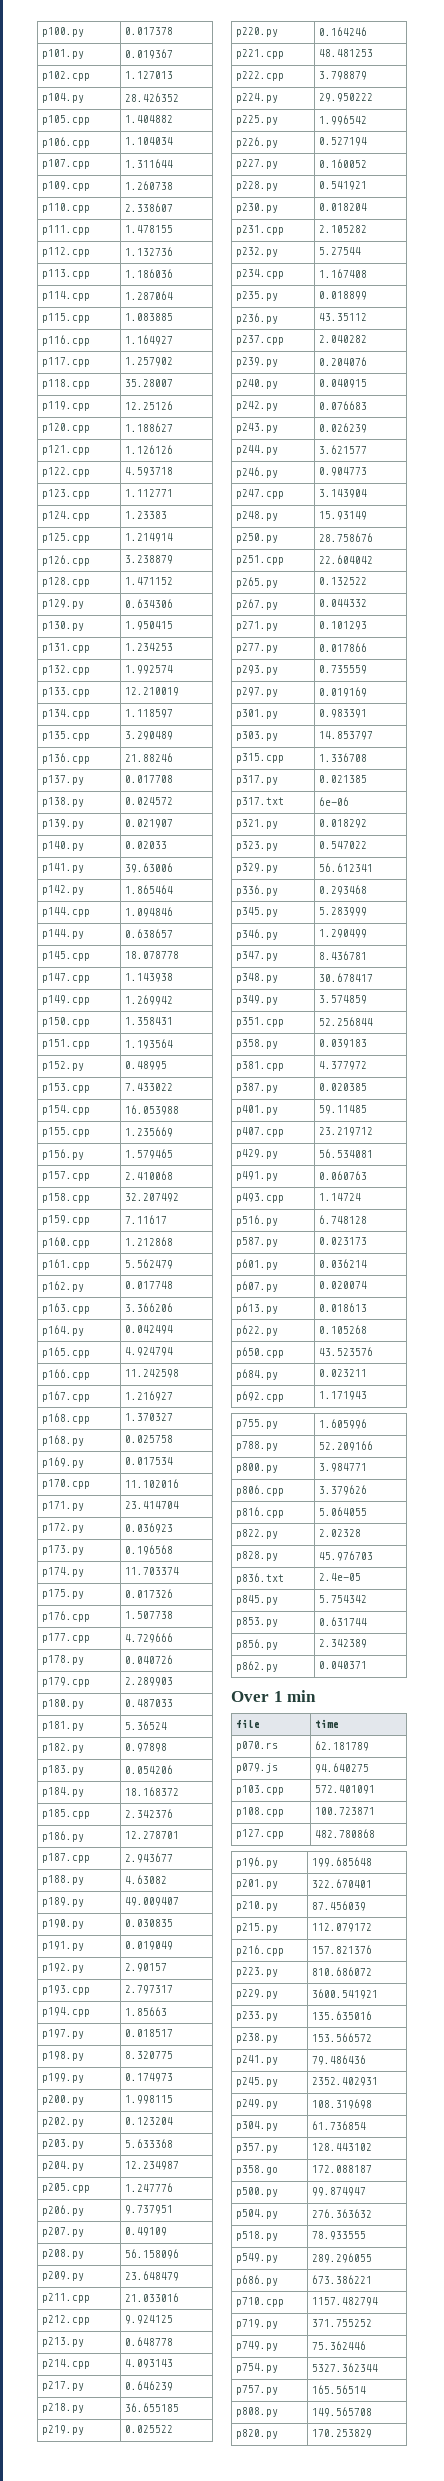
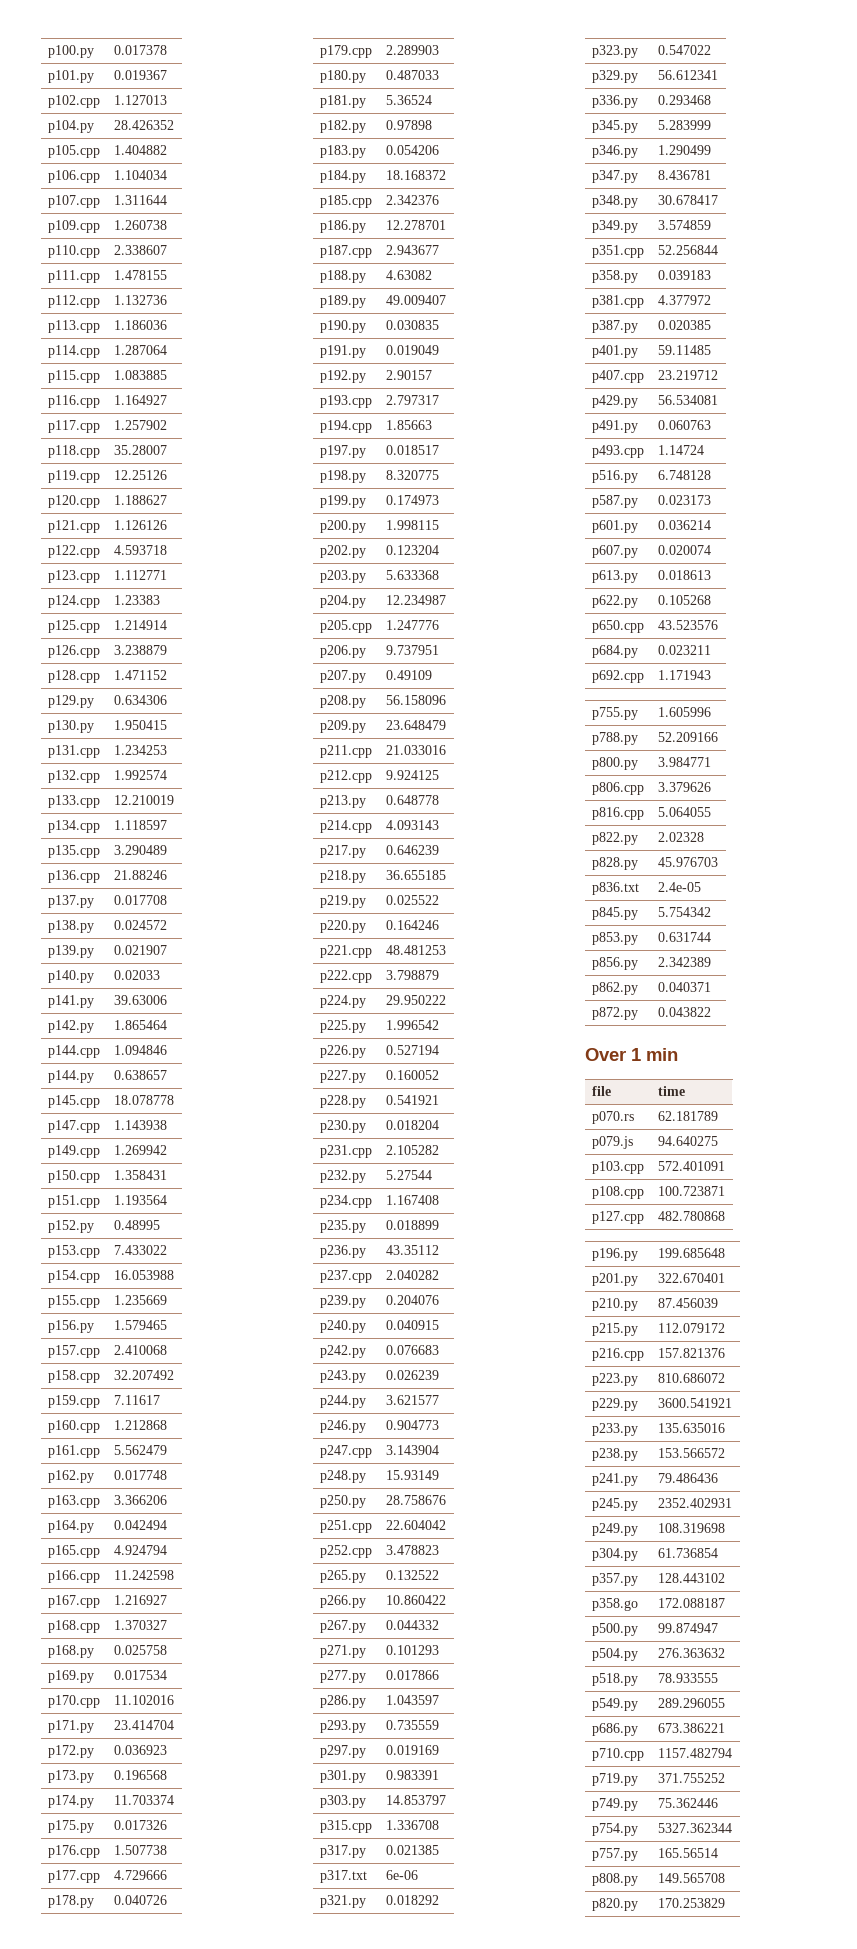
+ p252.cpp | 3.478823
+ p266.py | 10.860422
+ p286.py | 1.043597
+ p872.py | 0.043822

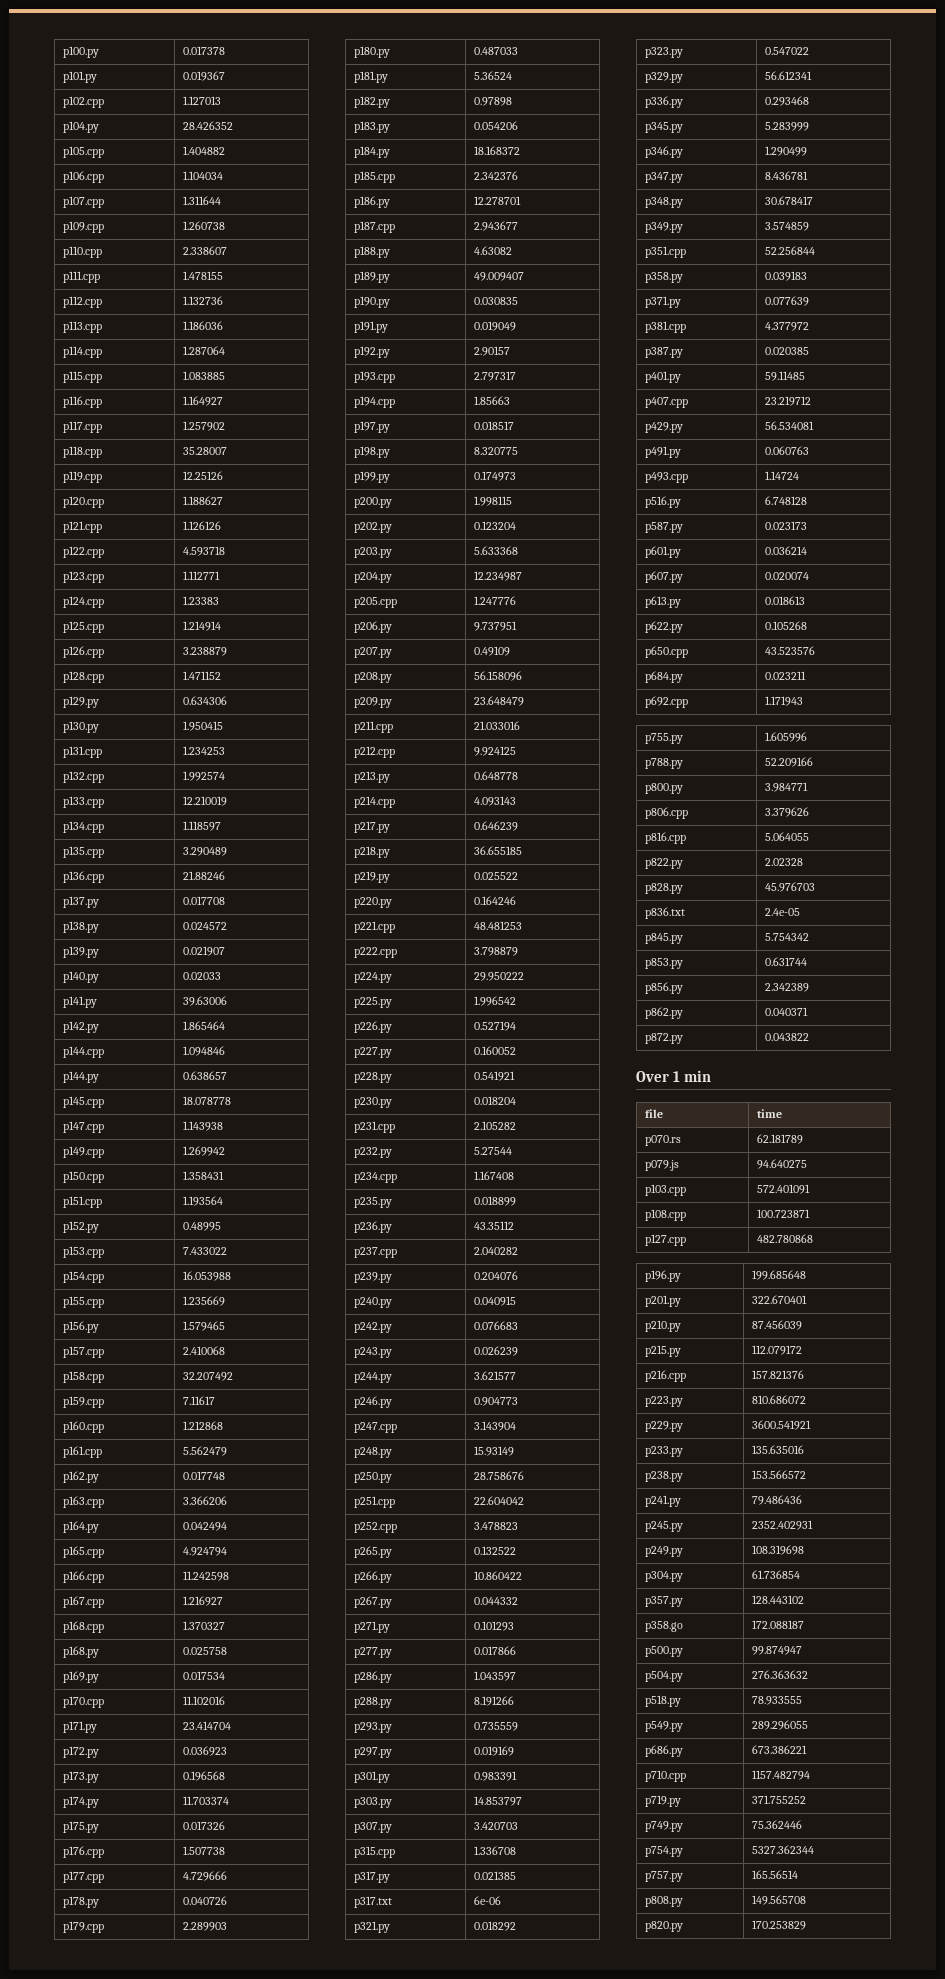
+ p288.py | 8.191266
+ p307.py | 3.420703
+ p371.py | 0.077639

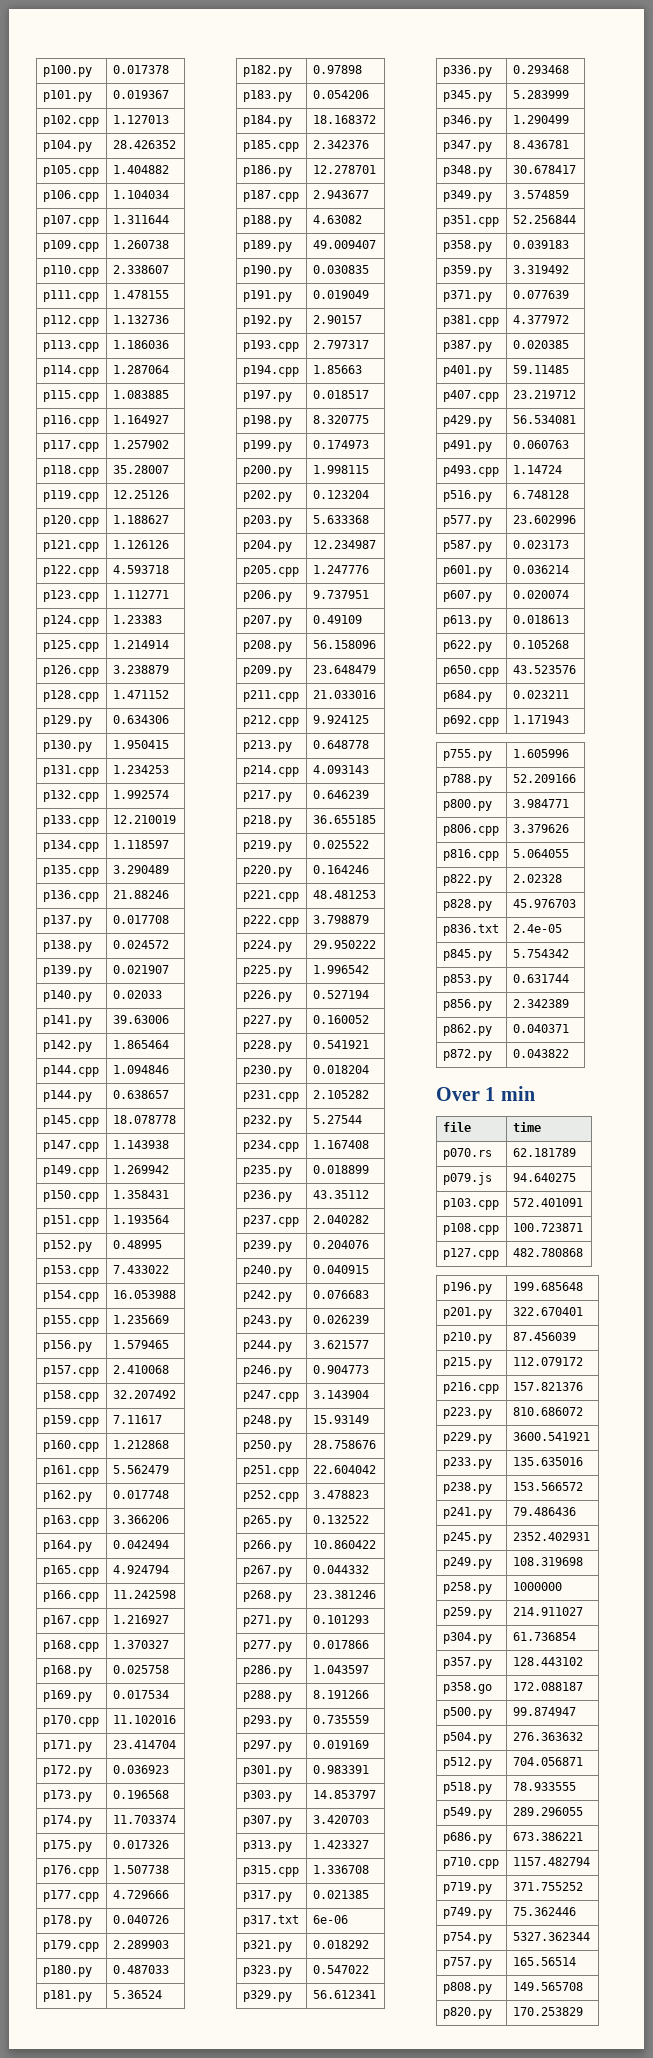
+ p268.py | 23.381246
+ p313.py | 1.423327
+ p359.py | 3.319492
+ p577.py | 23.602996
+ p258.py | 1000000
+ p259.py | 214.911027
+ p512.py | 704.056871

